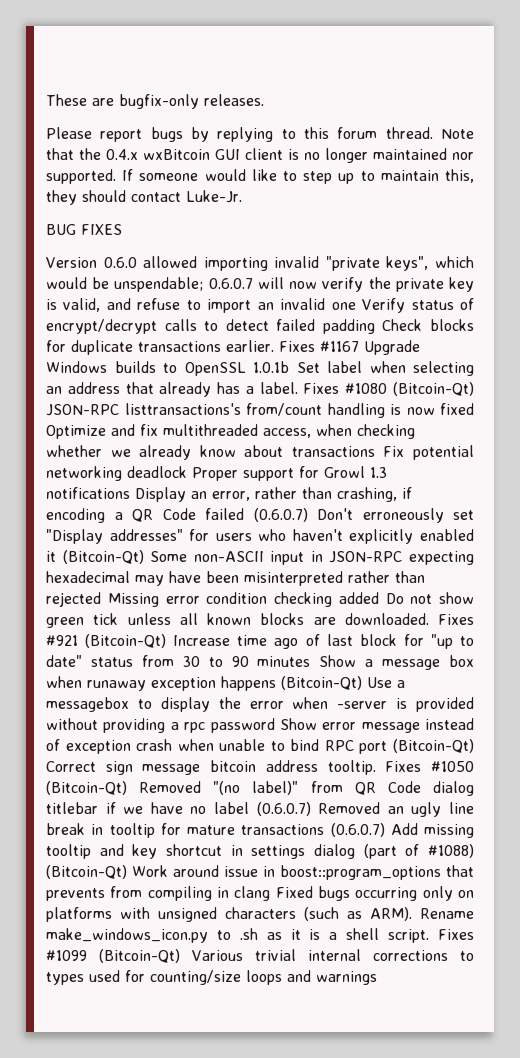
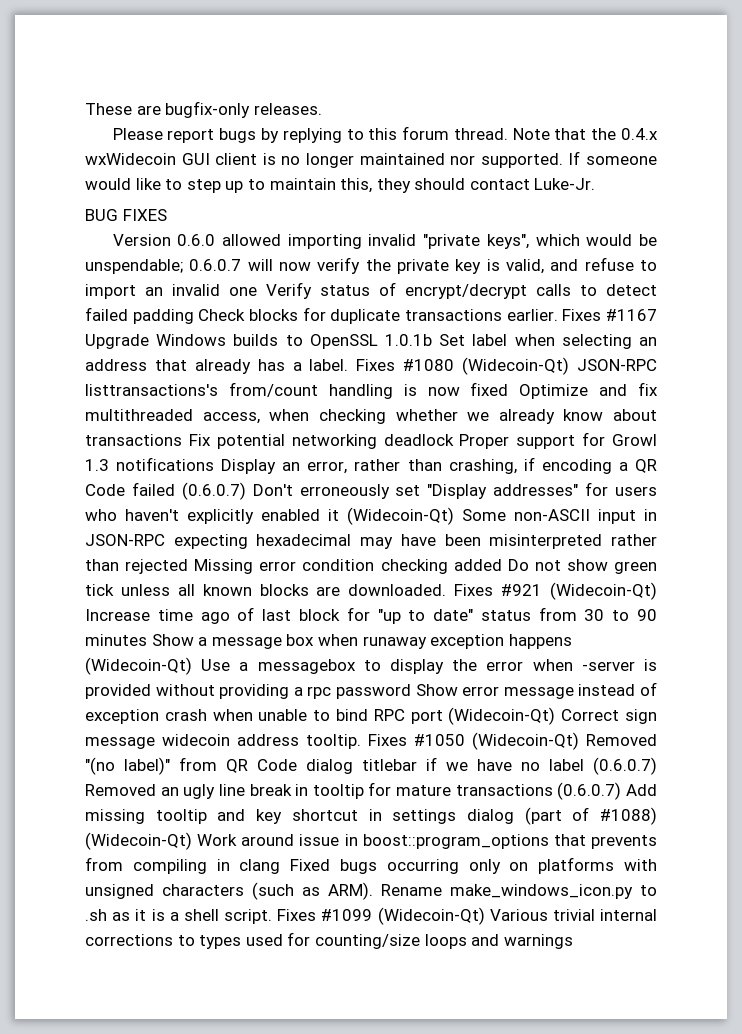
- Note that the 0.4.x wxBitcoin GUI client is no longer maintained nor supported.
+ Note that the 0.4.x wxWidecoin GUI client is no longer maintained nor supported.
- Fixes #1080 (Bitcoin-Qt) JSON-RPC listtransactions's from/count handling is now fixed Optimize and fix multithreaded access, when checking whether we already know about transactions Fix potential networking deadlock Proper support for Growl 1.3 notifications Display an error, rather than crashing, if encoding a QR Code failed (0.6.0.7) Don't erroneously set "Display addresses" for users who haven't explicitly enabled it (Bitcoin-Qt) Some non-ASCII input in JSON-RPC expecting hexadecimal may have been misinterpreted rather than rejected Missing error condition checking added Do not show green tick unless all known blocks are downloaded.
+ Fixes #1080 (Widecoin-Qt) JSON-RPC listtransactions's from/count handling is now fixed Optimize and fix multithreaded access, when checking whether we already know about transactions Fix potential networking deadlock Proper support for Growl 1.3 notifications Display an error, rather than crashing, if encoding a QR Code failed (0.6.0.7) Don't erroneously set "Display addresses" for users who haven't explicitly enabled it (Widecoin-Qt) Some non-ASCII input in JSON-RPC expecting hexadecimal may have been misinterpreted rather than rejected Missing error condition checking added Do not show green tick unless all known blocks are downloaded.
- Fixes #921 (Bitcoin-Qt) Increase time ago of last block for "up to date" status from 30 to 90 minutes Show a message box when runaway exception happens (Bitcoin-Qt) Use a messagebox to display the error when -server is provided without providing a rpc password Show error message instead of exception crash when unable to bind RPC port (Bitcoin-Qt) Correct sign message bitcoin address tooltip.
+ Fixes #921 (Widecoin-Qt) Increase time ago of last block for "up to date" status from 30 to 90 minutes Show a message box when runaway exception happens (Widecoin-Qt) Use a messagebox to display the error when -server is provided without providing a rpc password Show error message instead of exception crash when unable to bind RPC port (Widecoin-Qt) Correct sign message widecoin address tooltip.
- Fixes #1050 (Bitcoin-Qt) Removed "(no label)" from QR Code dialog titlebar if we have no label (0.6.0.7) Removed an ugly line break in tooltip for mature transactions (0.6.0.7) Add missing tooltip and key shortcut in settings dialog (part of #1088) (Bitcoin-Qt) Work around issue in boost::program_options that prevents from compiling in clang Fixed bugs occurring only on platforms with unsigned characters (such as ARM).
+ Fixes #1050 (Widecoin-Qt) Removed "(no label)" from QR Code dialog titlebar if we have no label (0.6.0.7) Removed an ugly line break in tooltip for mature transactions (0.6.0.7) Add missing tooltip and key shortcut in settings dialog (part of #1088) (Widecoin-Qt) Work around issue in boost::program_options that prevents from compiling in clang Fixed bugs occurring only on platforms with unsigned characters (such as ARM).
- Fixes #1099 (Bitcoin-Qt) Various trivial internal corrections to types used for counting/size loops and warnings
+ Fixes #1099 (Widecoin-Qt) Various trivial internal corrections to types used for counting/size loops and warnings

